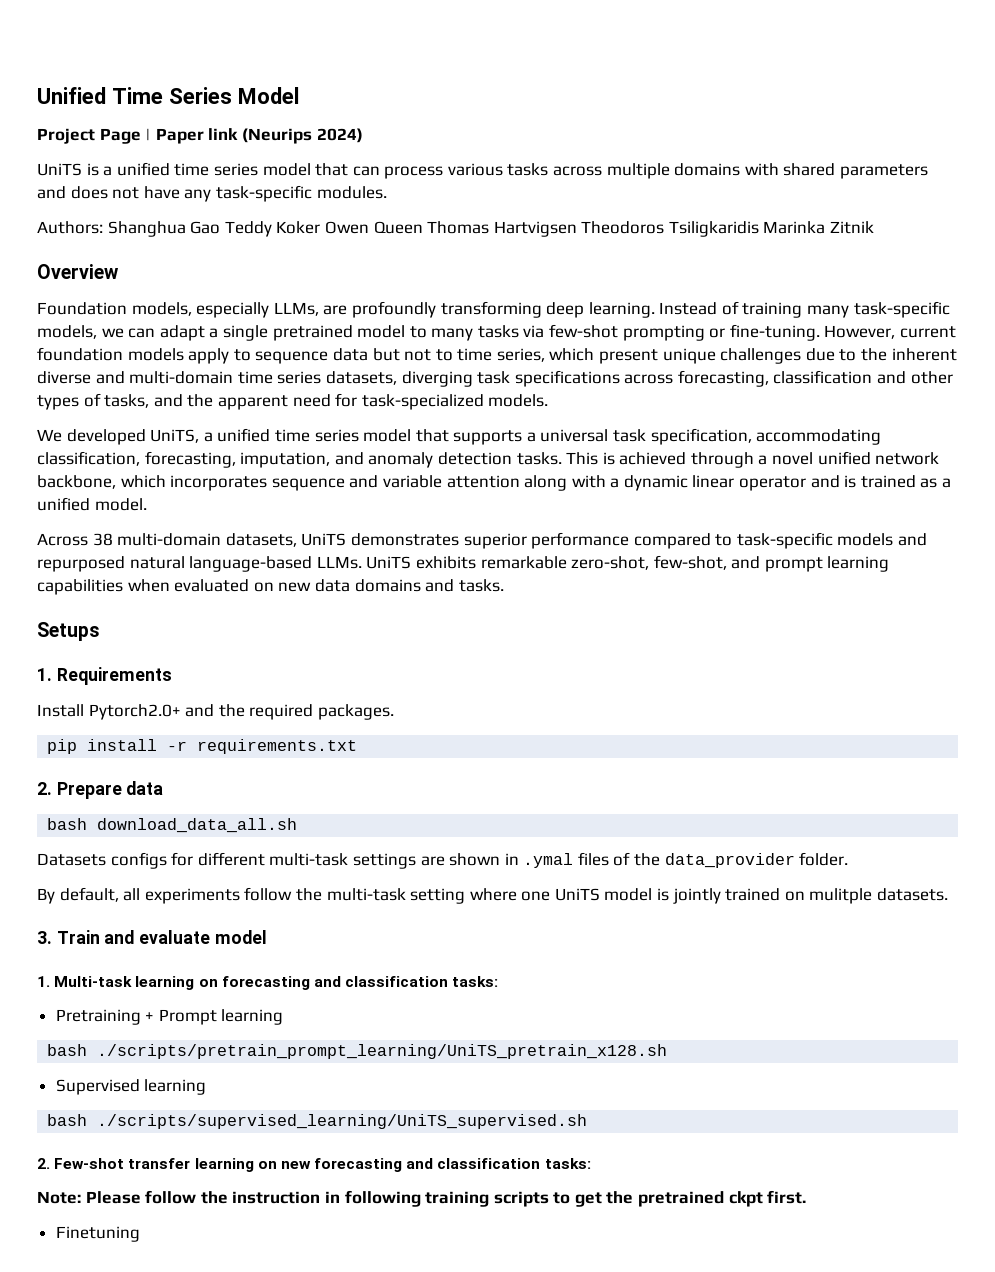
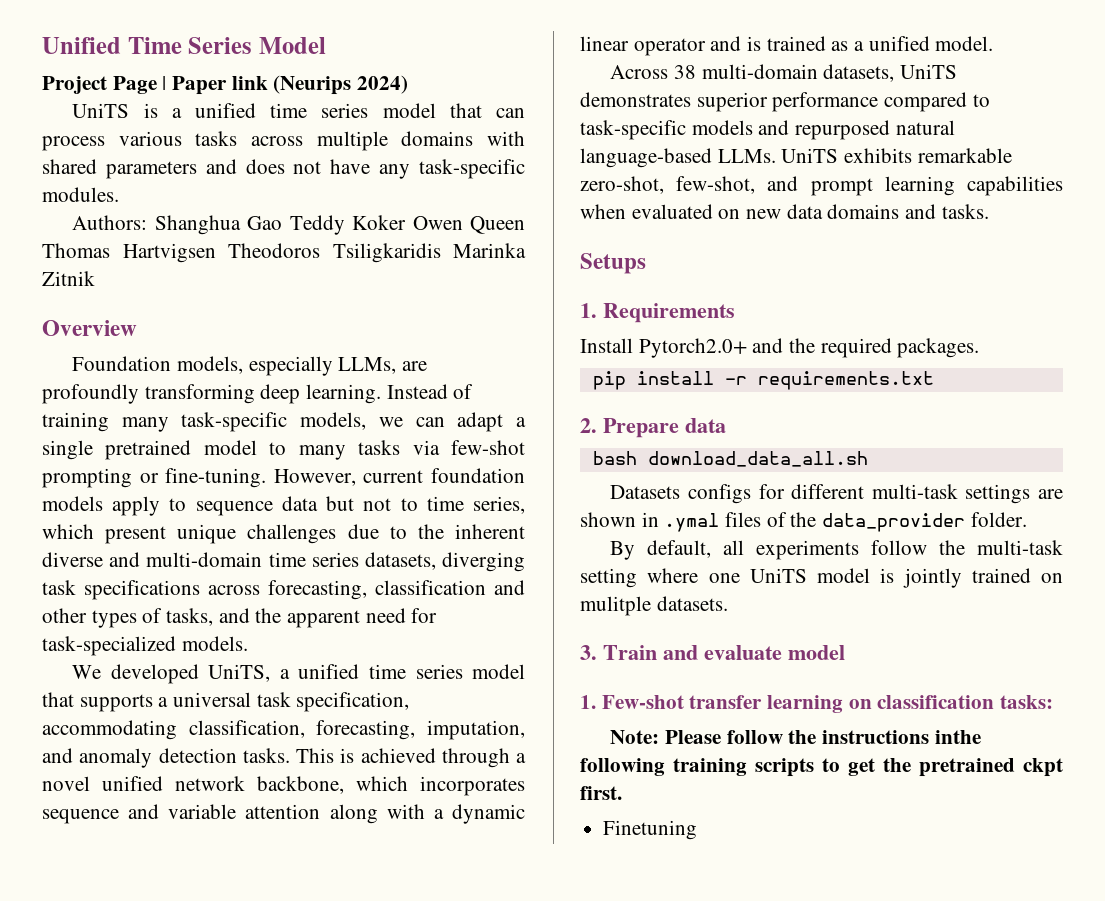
- 1. Multi-task learning on forecasting and classification tasks:
- Pretraining + Prompt learning
- bash ./scripts/pretrain_prompt_learning/UniTS_pretrain_x128.sh
- Supervised learning
- bash ./scripts/supervised_learning/UniTS_supervised.sh
- 2. Few-shot transfer learning on new forecasting and classification tasks:
+ 1. Few-shot transfer learning on classification tasks:
- Note: Please follow the instruction in following training scripts to get the pretrained ckpt first.
+ Note: Please follow the instructions inthe following training scripts to get the pretrained ckpt first.

